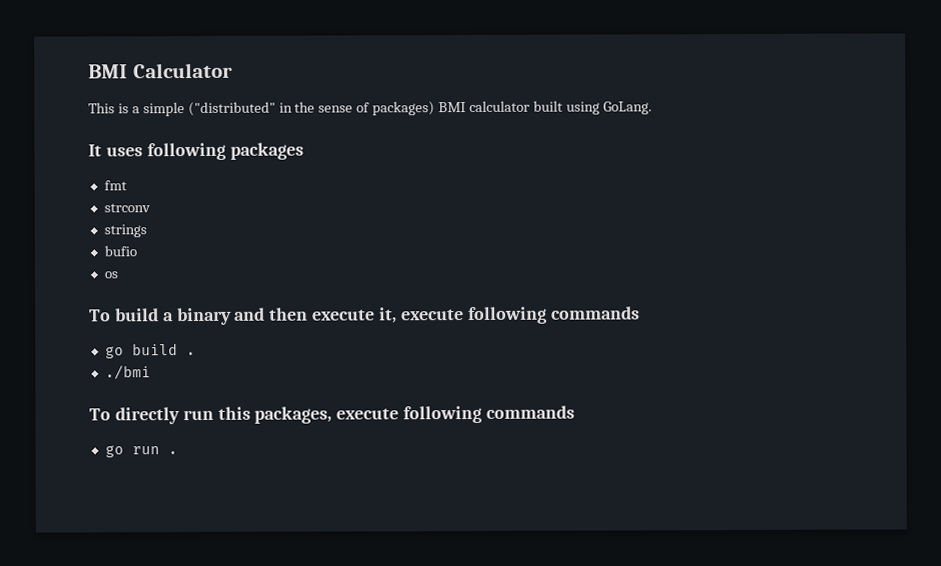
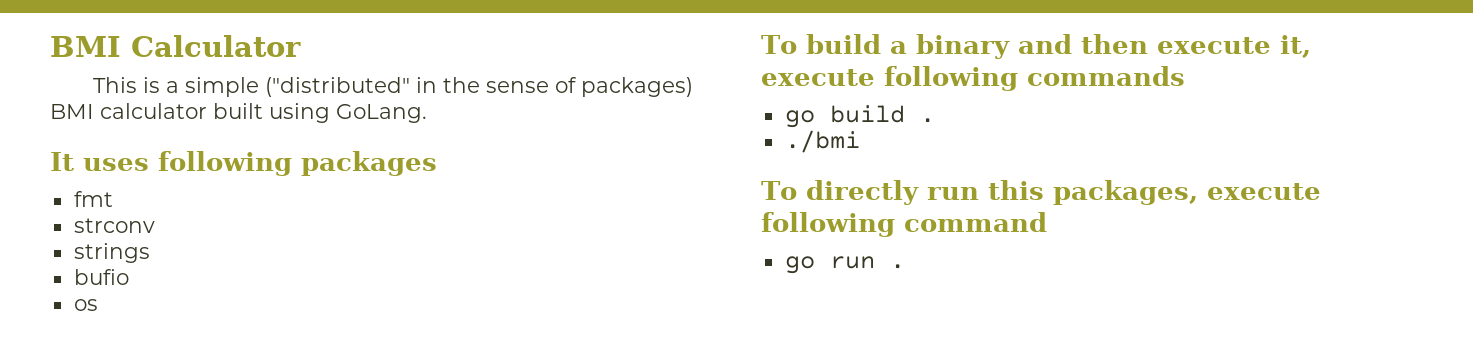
- To directly run this packages, execute following commands
+ To directly run this packages, execute following command

